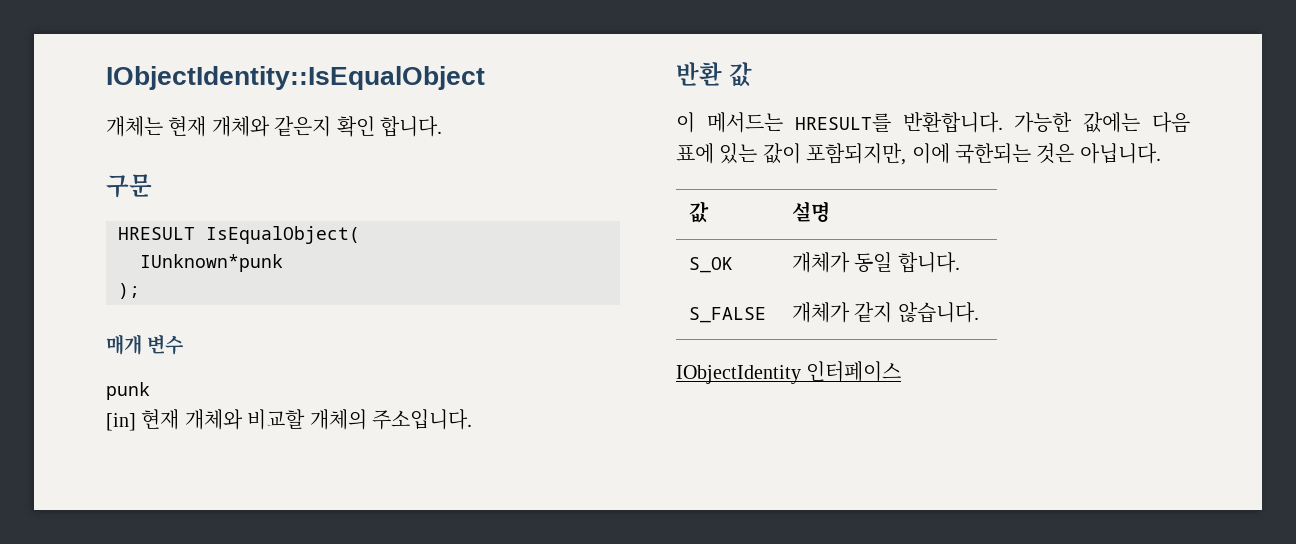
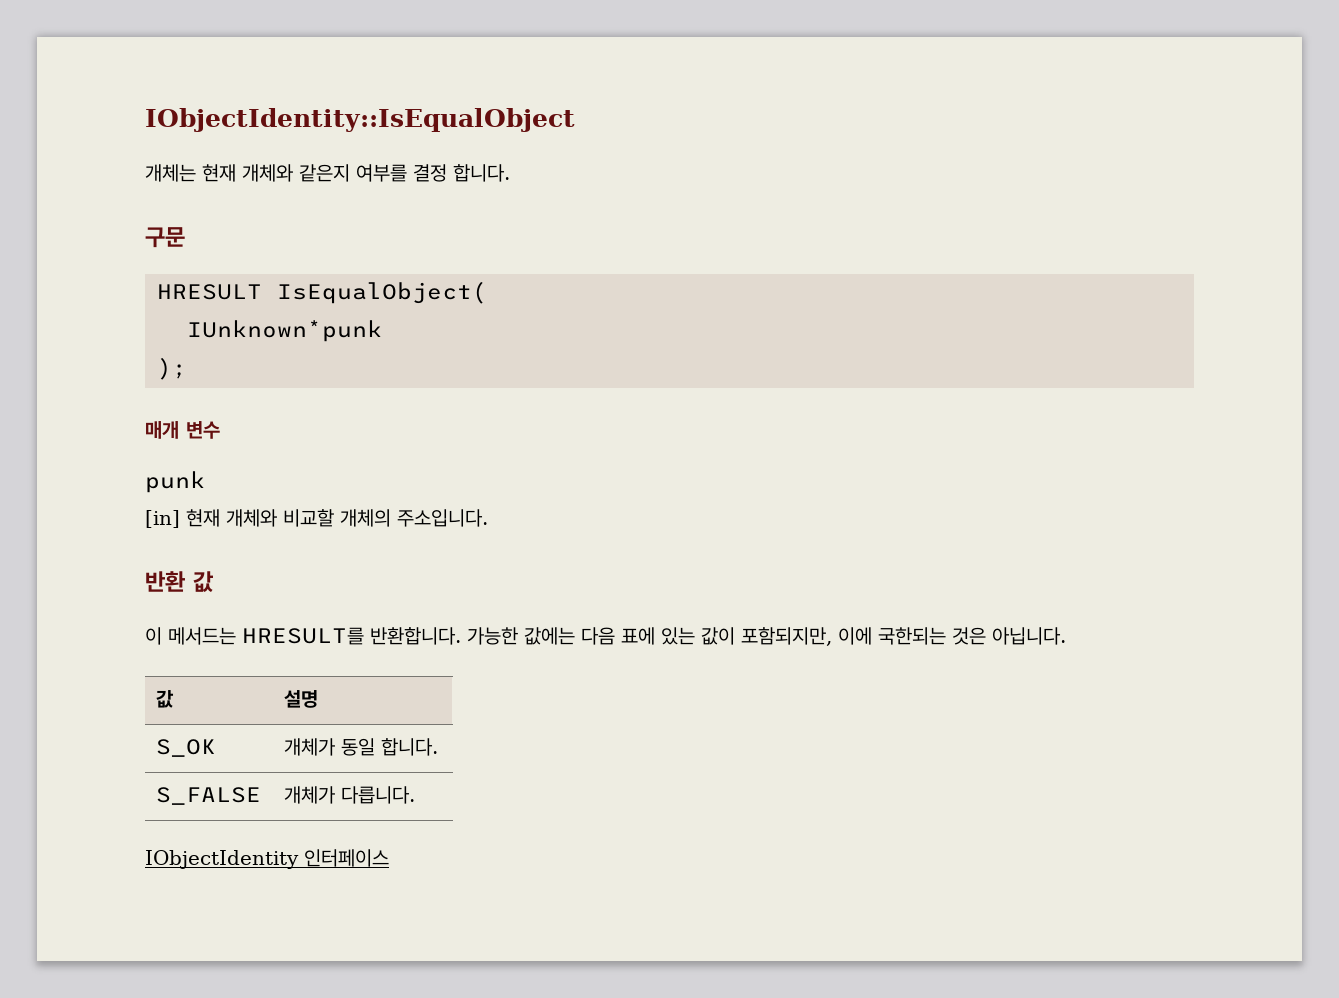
- 개체는 현재 개체와 같은지 확인 합니다.
+ 개체는 현재 개체와 같은지 여부를 결정 합니다.
- S_FALSE | 개체가 같지 않습니다.
+ S_FALSE | 개체가 다릅니다.

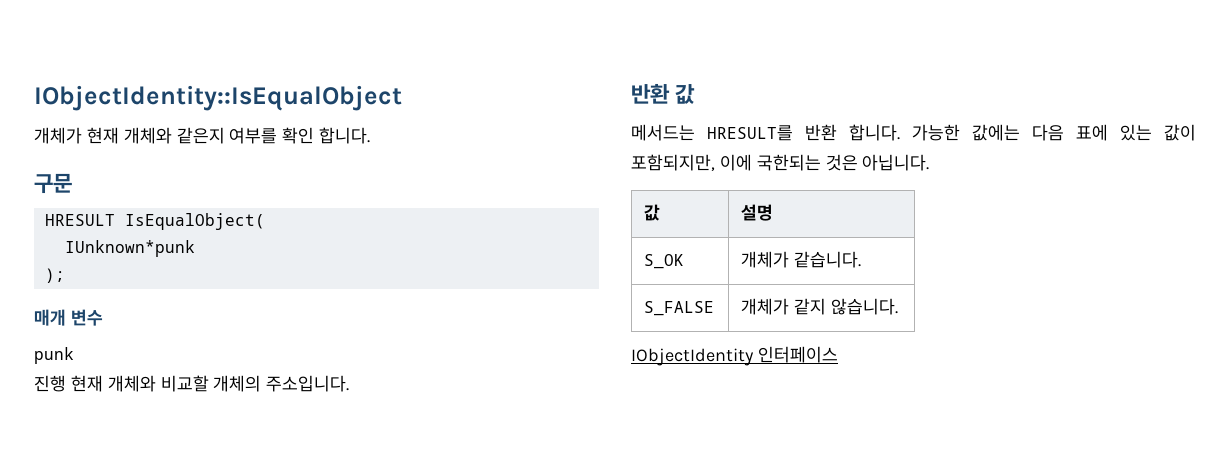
- 개체는 현재 개체와 같은지 여부를 결정 합니다.
+ 개체가 현재 개체와 같은지 여부를 확인 합니다.
- [in] 현재 개체와 비교할 개체의 주소입니다.
+ 진행 현재 개체와 비교할 개체의 주소입니다.
- 이 메서드는 HRESULT를 반환합니다.
+ 메서드는 HRESULT를 반환 합니다.
- S_OK | 개체가 동일 합니다.
+ S_OK | 개체가 같습니다.
- S_FALSE | 개체가 다릅니다.
+ S_FALSE | 개체가 같지 않습니다.

